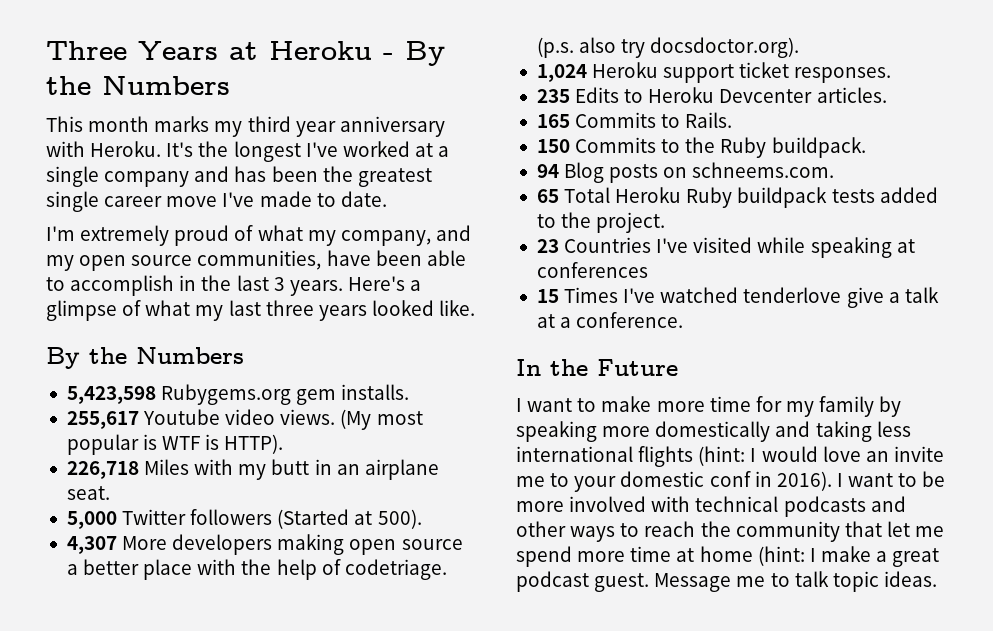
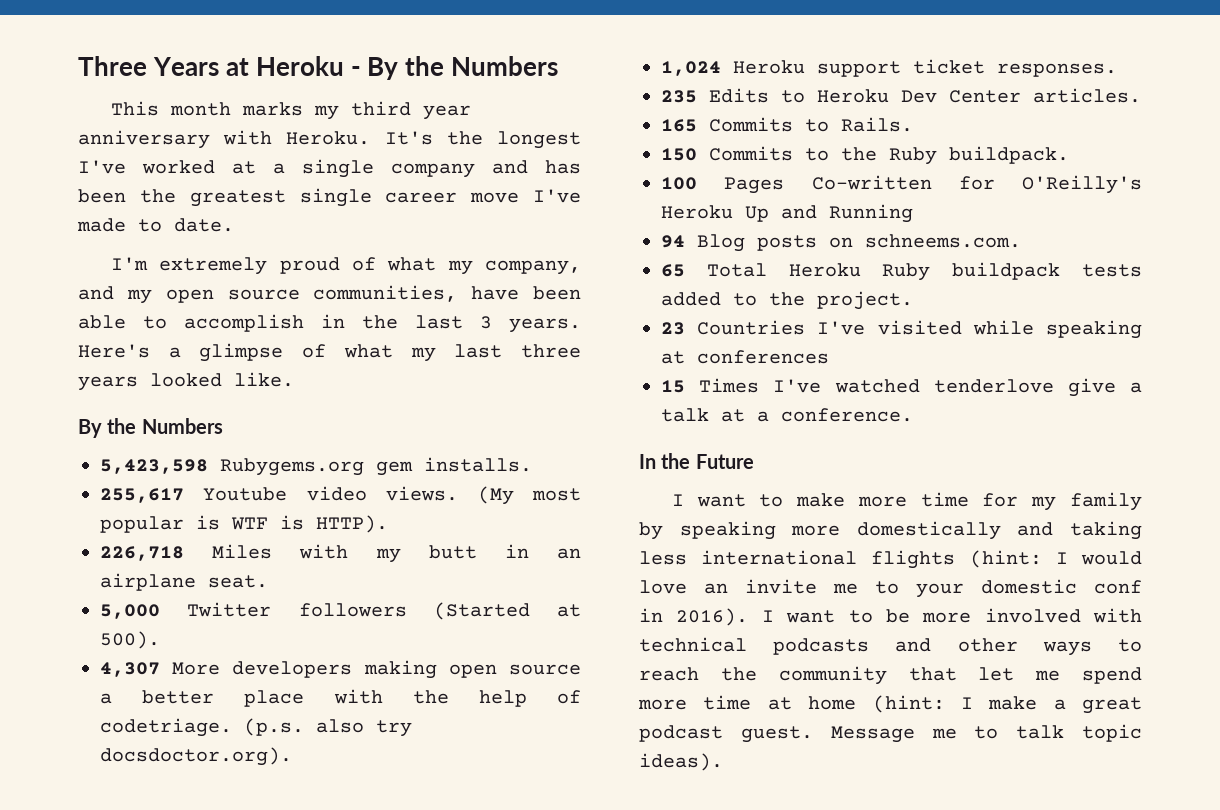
- 235 Edits to Heroku Devcenter articles.
+ 235 Edits to Heroku Dev Center articles.
+ 100 Pages Co-written for O'Reilly's Heroku Up and Running
- Message me to talk topic ideas.
+ Message me to talk topic ideas).

